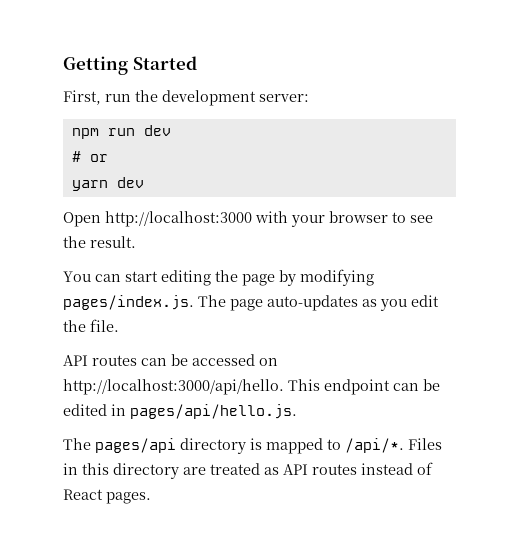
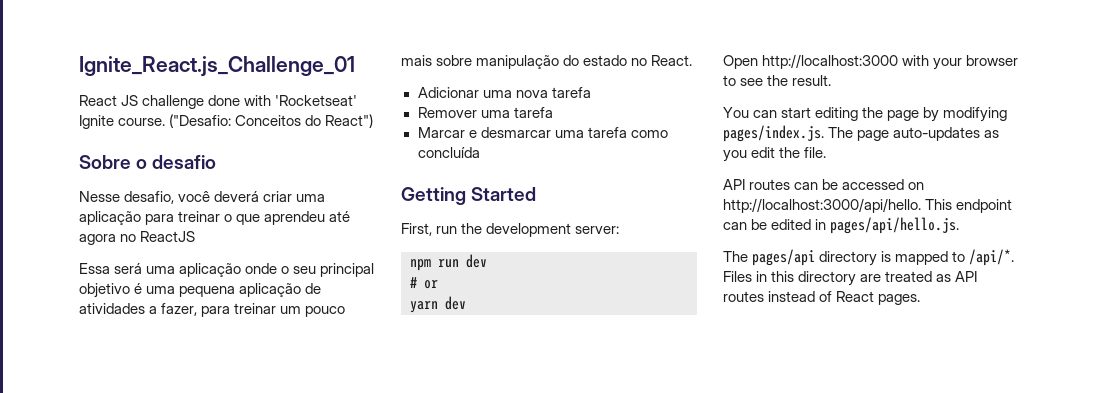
+ Ignite_React.js_Challenge_01
+ React JS challenge done with 'Rocketseat' Ignite course. ("Desafio: Conceitos do React")
+ Sobre o desafio
+ Nesse desafio, você deverá criar uma aplicação para treinar o que aprendeu até agora no ReactJS
+ Essa será uma aplicação onde o seu principal objetivo é uma pequena aplicação de atividades a fazer, para treinar um pouco mais sobre manipulação do estado no React.
+ Adicionar uma nova tarefa
+ Remover uma tarefa
+ Marcar e desmarcar uma tarefa como concluída

